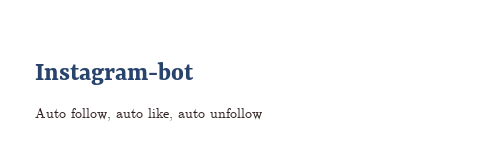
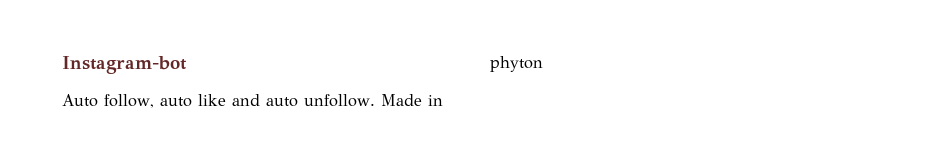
- Auto follow, auto like, auto unfollow
+ Auto follow, auto like and auto unfollow. Made in phyton

